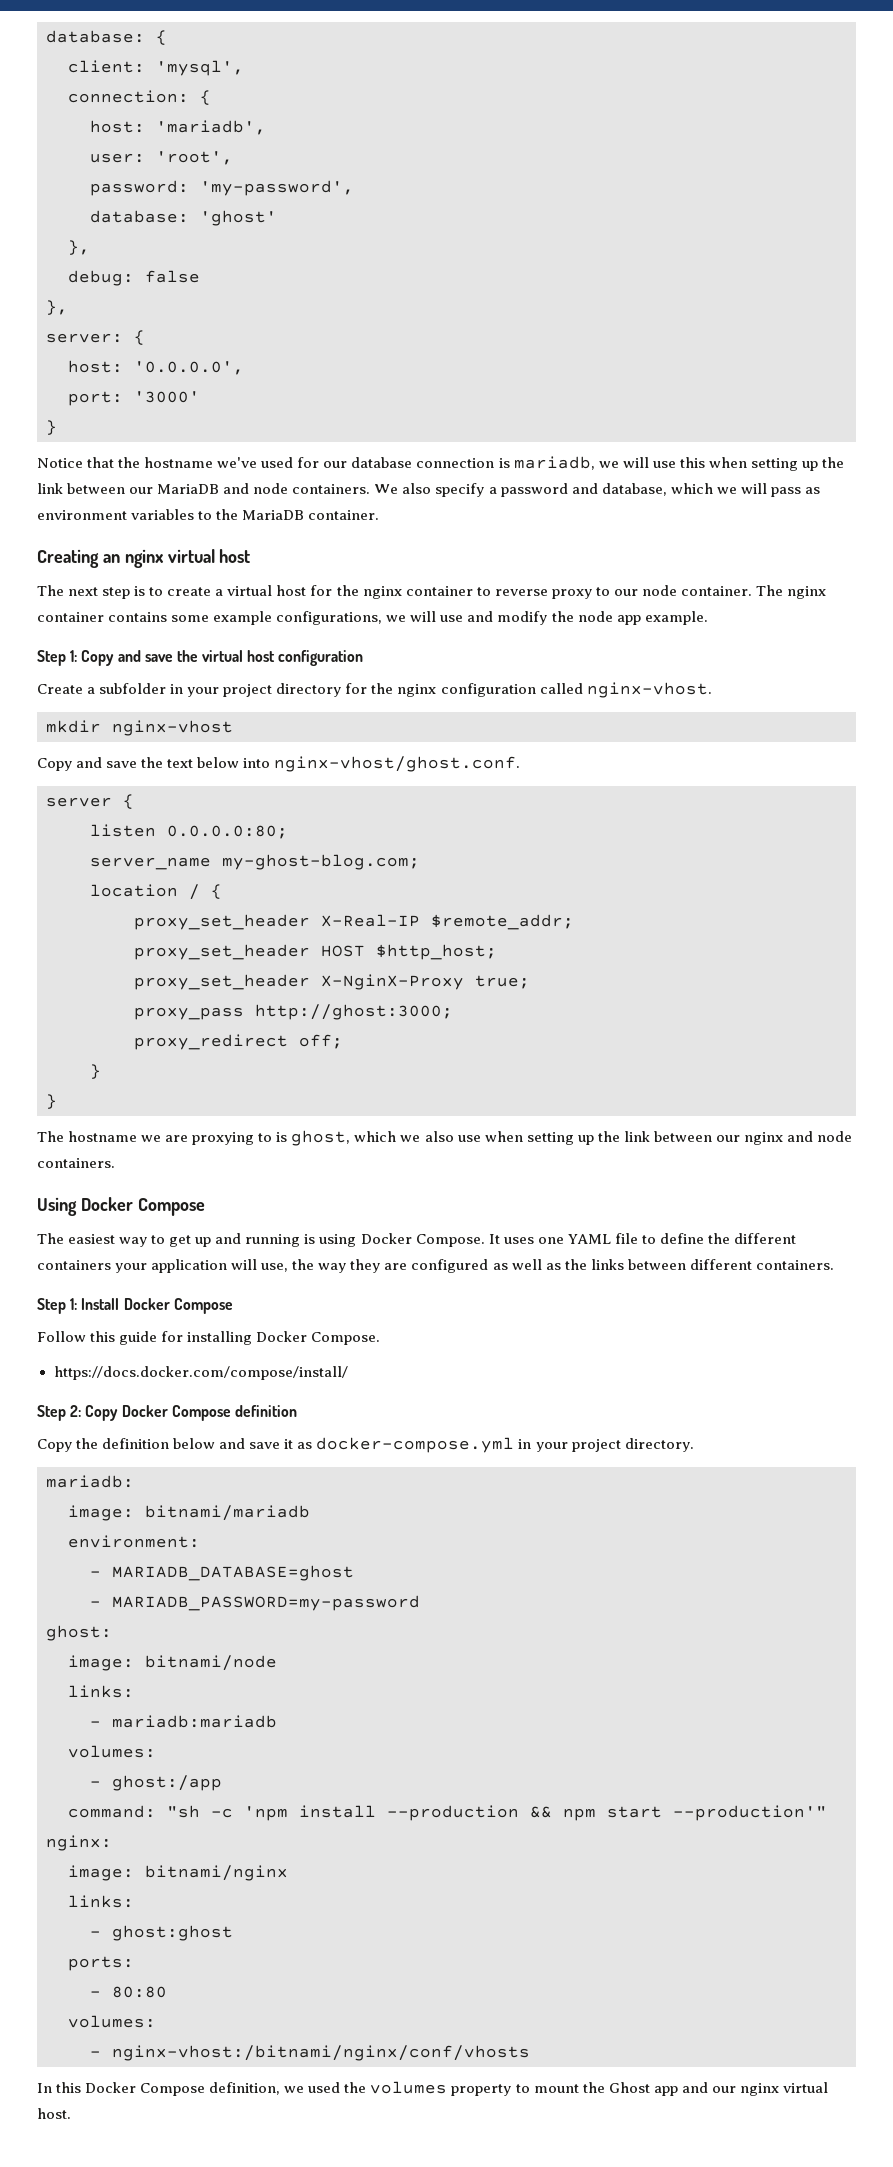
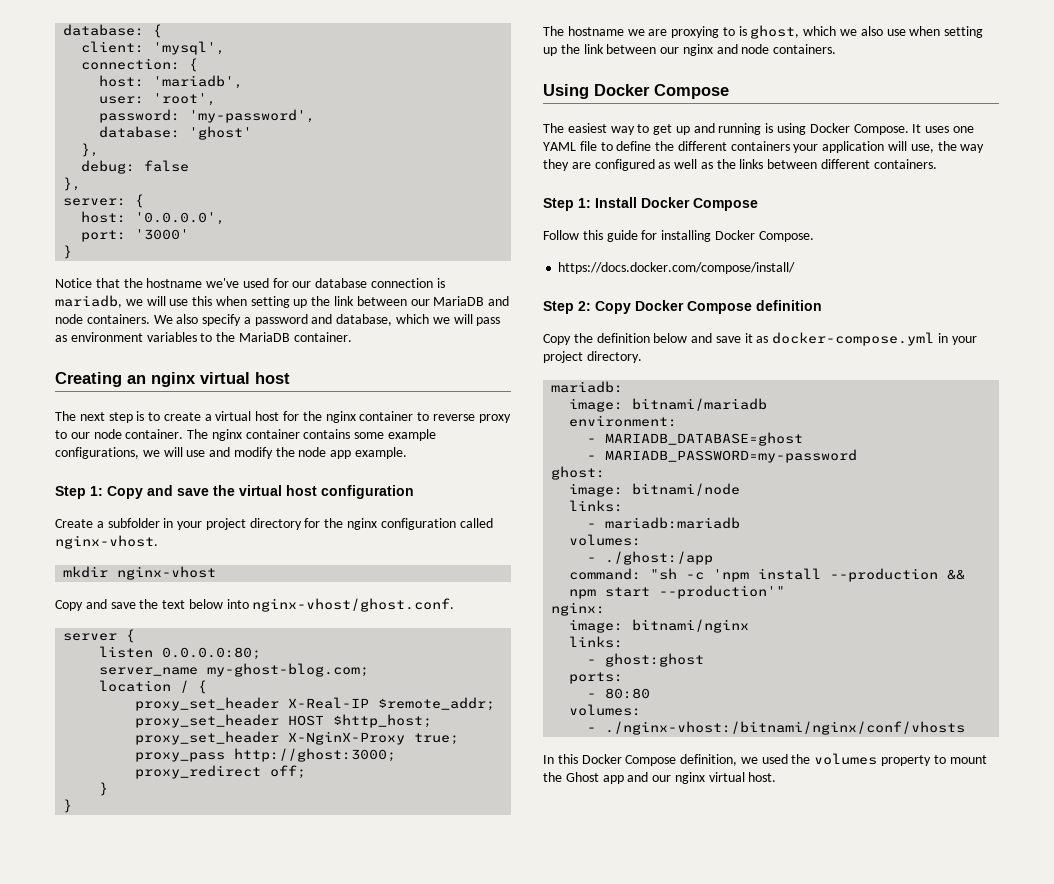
- - ghost:/app
+ - ./ghost:/app
- - nginx-vhost:/bitnami/nginx/conf/vhosts
+ - ./nginx-vhost:/bitnami/nginx/conf/vhosts

